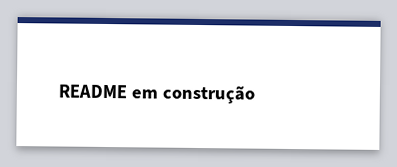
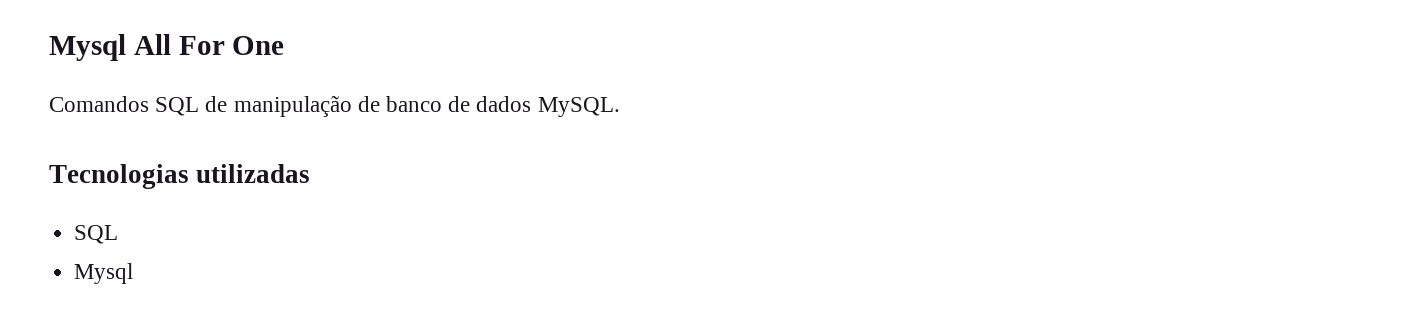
- README em construção
+ Mysql All For One
+ Comandos SQL de manipulação de banco de dados MySQL.
+ Tecnologias utilizadas
+ SQL
+ Mysql

